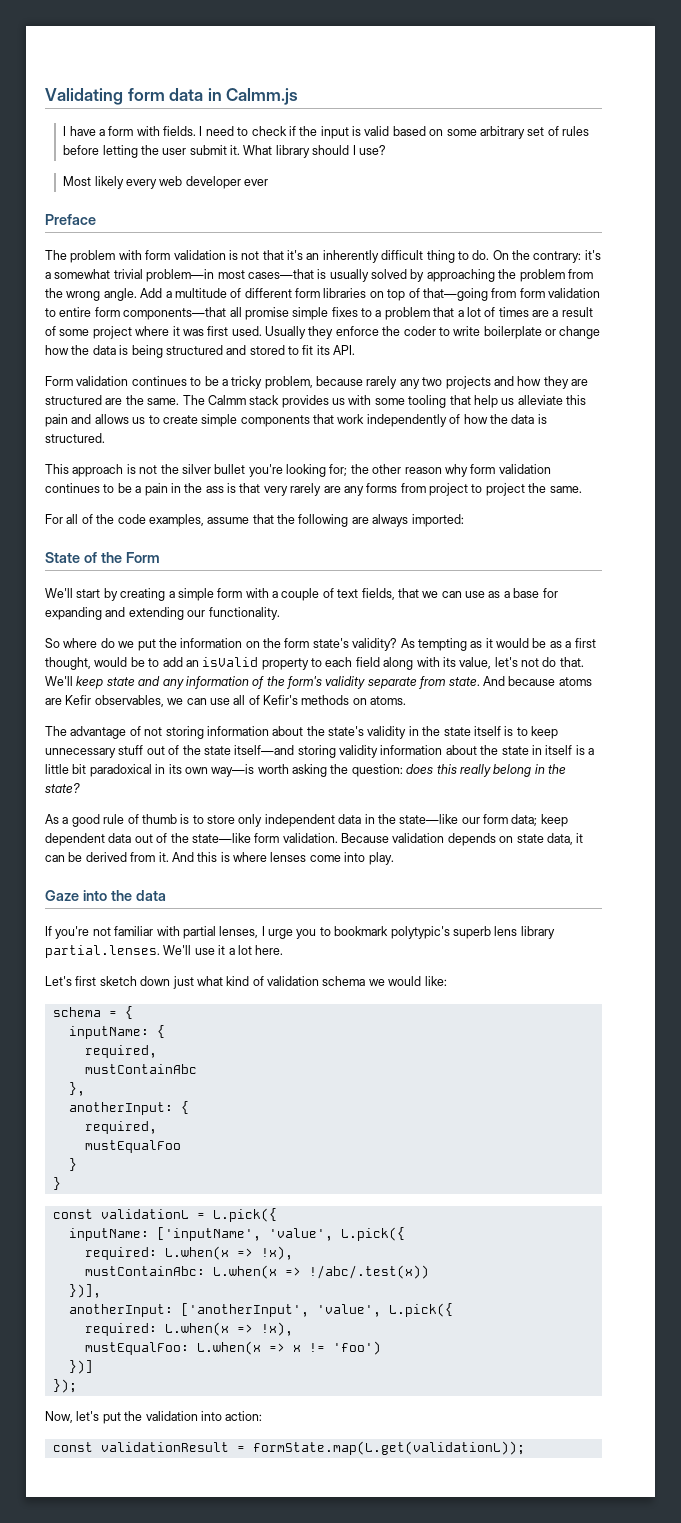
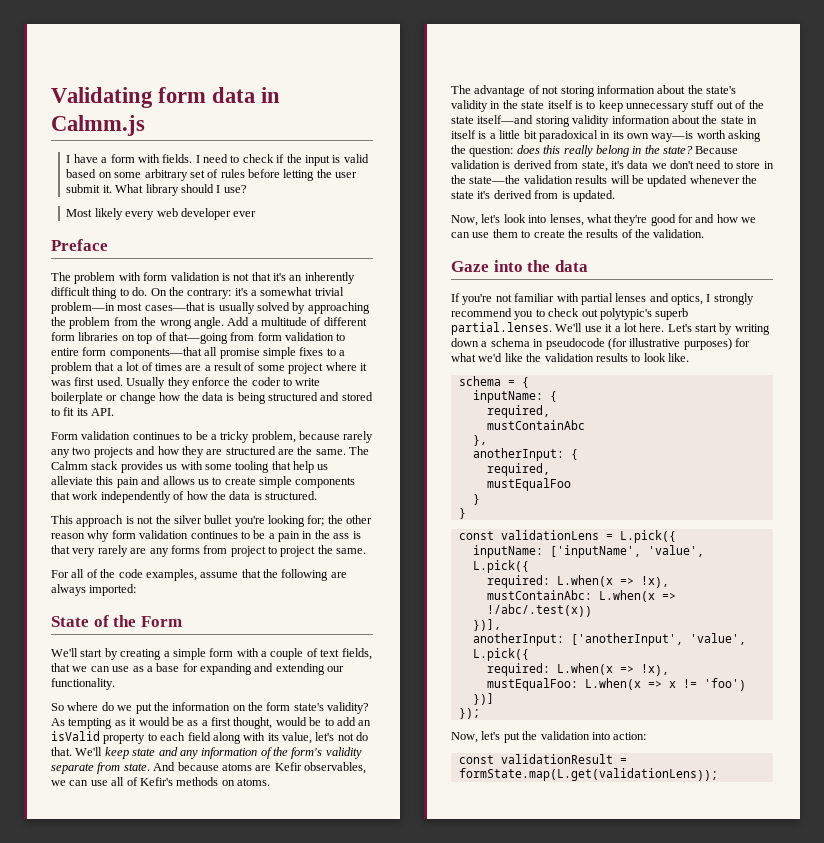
- The advantage of not storing information about the state's validity in the state itself is to keep unnecessary stuff out of the state itself—and storing validity information about the state in itself is a little bit paradoxical in its own way—is worth asking the question: does this really belong in the state?
- As a good rule of thumb is to store only independent data in the state—like our form data; keep dependent data out of the state—like form validation. Because validation depends on state data, it can be derived from it. And this is where lenses come into play.
+ The advantage of not storing information about the state's validity in the state itself is to keep unnecessary stuff out of the state itself—and storing validity information about the state in itself is a little bit paradoxical in its own way—is worth asking the question: does this really belong in the state? Because validation is derived from state, it's data we don't need to store in the state—the validation results will be updated whenever the state it's derived from is updated.
+ Now, let's look into lenses, what they're good for and how we can use them to create the results of the validation.
- If you're not familiar with partial lenses, I urge you to bookmark polytypic's superb lens library partial.lenses. We'll use it a lot here.
- Let's first sketch down just what kind of validation schema we would like:
+ If you're not familiar with partial lenses and optics, I strongly recommend you to check out polytypic's superb partial.lenses. We'll use it a lot here. Let's start by writing down a schema in pseudocode (for illustrative purposes) for what we'd like the validation results to look like.
- const validationL = L.pick({
+ const validationLens = L.pick({
- const validationResult = formState.map(L.get(validationL));
+ const validationResult = formState.map(L.get(validationLens));

